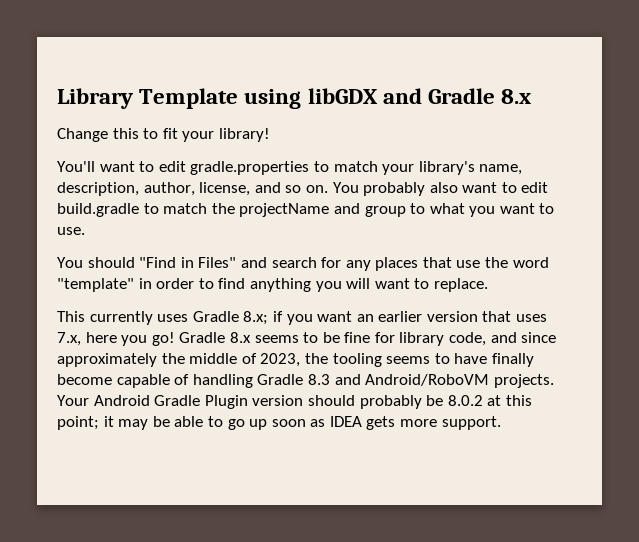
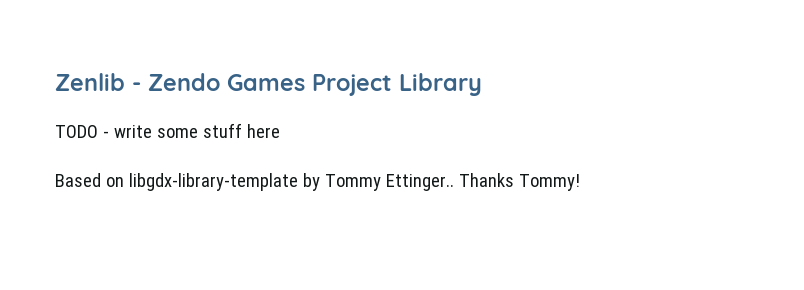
- Library Template using libGDX and Gradle 8.x
- Change this to fit your library!
- You'll want to edit gradle.properties to match your library's name, description, author, license, and so on. You probably also want to edit build.gradle to match the projectName and group to what you want to use.
- You should "Find in Files" and search for any places that use the word "template" in order to find anything you will want to replace.
- This currently uses Gradle 8.x; if you want an earlier version that uses 7.x, here you go! Gradle 8.x seems to be fine for library code, and since approximately the middle of 2023, the tooling seems to have finally become capable of handling Gradle 8.3 and Android/RoboVM projects. Your Android Gradle Plugin version should probably be 8.0.2 at this point; it may be able to go up soon as IDEA gets more support.
+ Zenlib - Zendo Games Project Library
+ TODO - write some stuff here
+ Based on libgdx-library-template by Tommy Ettinger.. Thanks Tommy!

